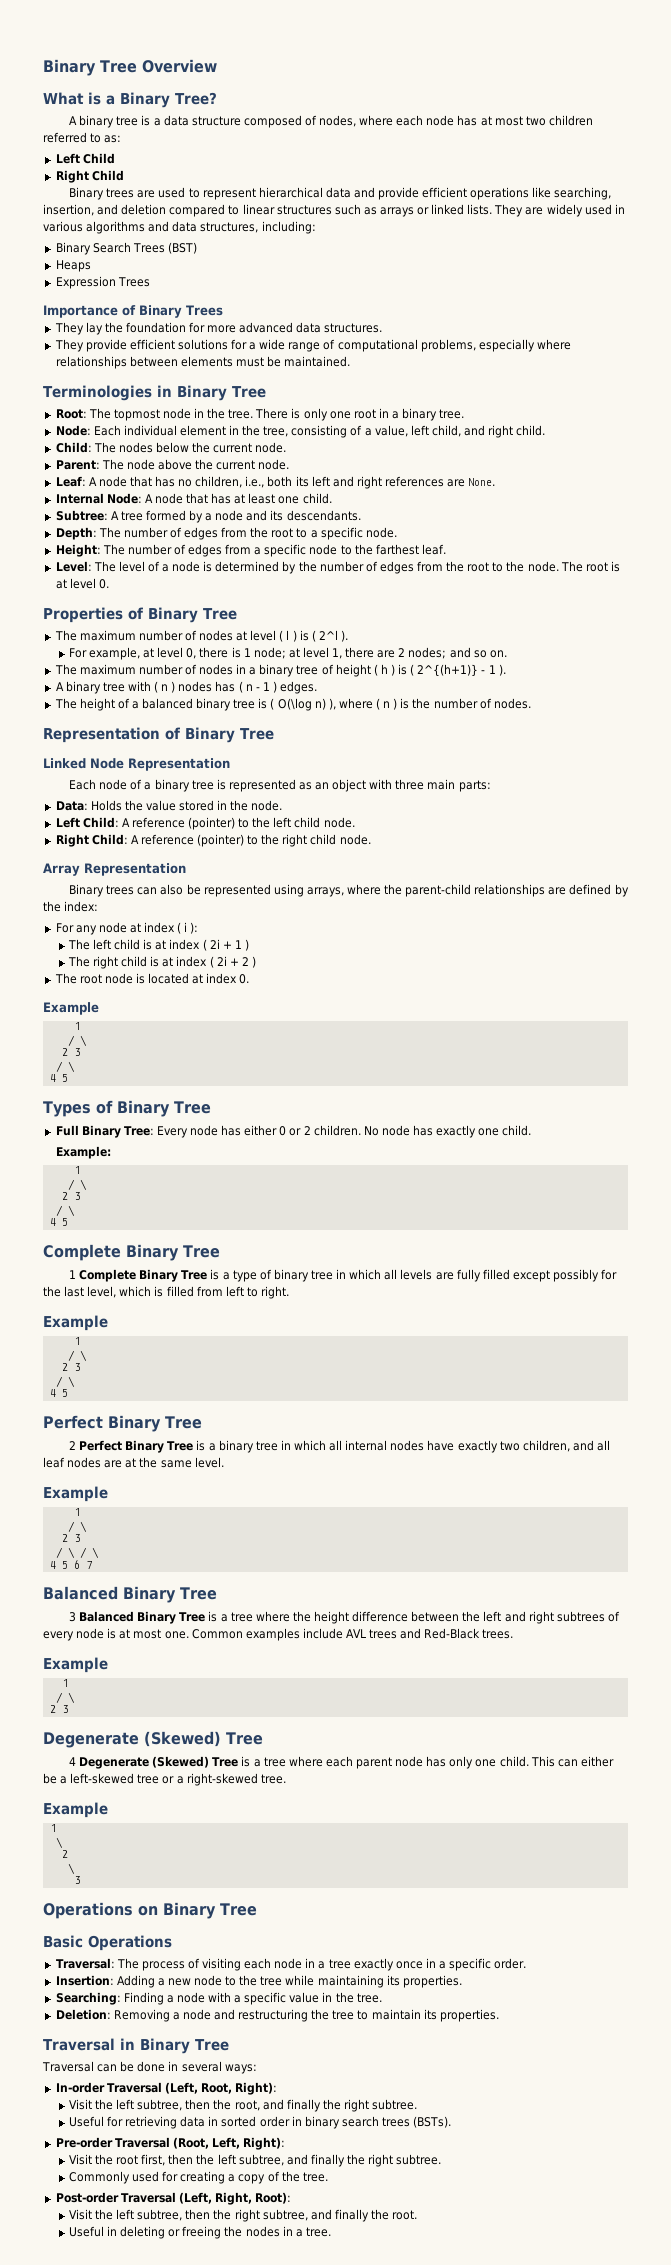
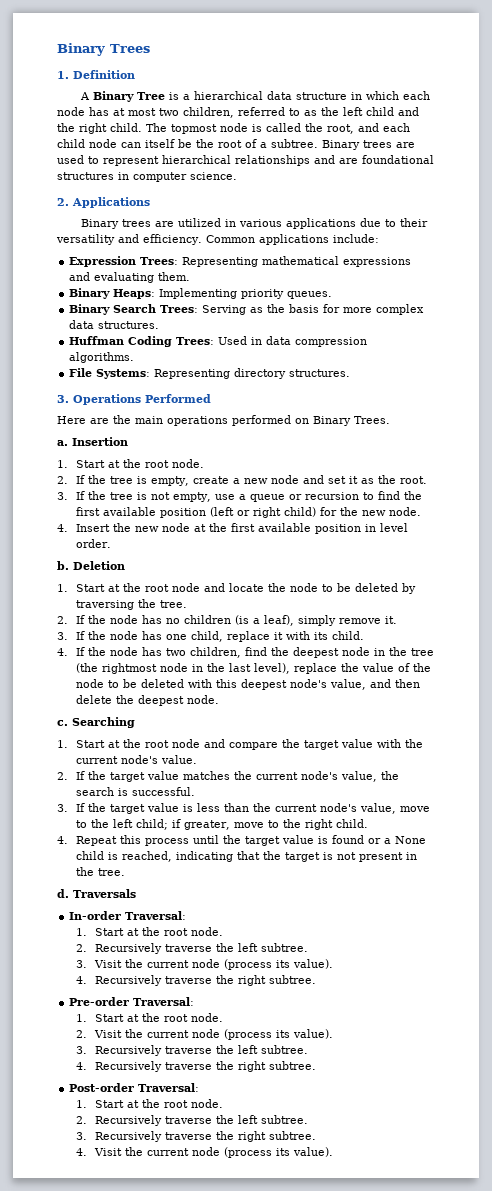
- Binary Tree Overview
- What is a Binary Tree?
- A binary tree is a data structure composed of nodes, where each node has at most two children referred to as:
- Left Child
- Right Child
- Binary trees are used to represent hierarchical data and provide efficient operations like searching, insertion, and deletion compared to linear structures such as arrays or linked lists. They are widely used in various algorithms and data structures, including:
- Binary Search Trees (BST)
- Heaps
- Expression Trees
- Importance of Binary Trees
- They lay the foundation for more advanced data structures.
+ Binary Trees
+ 1. Definition
+ A Binary Tree is a hierarchical data structure in which each node has at most two children, referred to as the left child and the right child. The topmost node is called the root, and each child node can itself be the root of a subtree. Binary trees are used to represent hierarchical relationships and are foundational structures in computer science.
+ 2. Applications
+ Binary trees are utilized in various applications due to their versatility and efficiency. Common applications include:
+ Expression Trees: Representing mathematical expressions and evaluating them.
+ Binary Heaps: Implementing priority queues.
+ Binary Search Trees: Serving as the basis for more complex data structures.
- They provide efficient solutions for a wide range of computational problems, especially where relationships between elements must be maintained.
- Terminologies in Binary Tree
- Root: The topmost node in the tree. There is only one root in a binary tree.
- Node: Each individual element in the tree, consisting of a value, left child, and right child.
- Child: The nodes below the current node.
- Parent: The node above the current node.
- Leaf: A node that has no children, i.e., both its left and right references are None.
- Internal Node: A node that has at least one child.
- Subtree: A tree formed by a node and its descendants.
- Depth: The number of edges from the root to a specific node.
- Height: The number of edges from a specific node to the farthest leaf.
- Level: The level of a node is determined by the number of edges from the root to the node. The root is at level 0.
- Properties of Binary Tree
- The maximum number of nodes at level ( l ) is ( 2^l ).
- For example, at level 0, there is 1 node; at level 1, there are 2 nodes; and so on.
- The maximum number of nodes in a binary tree of height ( h ) is ( 2^{(h+1)} - 1 ).
- A binary tree with ( n ) nodes has ( n - 1 ) edges.
- The height of a balanced binary tree is ( O(\log n) ), where ( n ) is the number of nodes.
- Representation of Binary Tree
- Linked Node Representation
- Each node of a binary tree is represented as an object with three main parts:
- Data: Holds the value stored in the node.
- Left Child: A reference (pointer) to the left child node.
- Right Child: A reference (pointer) to the right child node.
- Array Representation
- Binary trees can also be represented using arrays, where the parent-child relationships are defined by the index:
- For any node at index ( i ):
- The left child is at index ( 2i + 1 )
- The right child is at index ( 2i + 2 )
- The root node is located at index 0.
- Example
- 1
- / \
- 2 3
- / \
- 4 5
- Types of Binary Tree
- Full Binary Tree: Every node has either 0 or 2 children. No node has exactly one child.
- Example:
- 1
- / \
- 2 3
- / \
- 4 5
- Complete Binary Tree
- 1 Complete Binary Tree is a type of binary tree in which all levels are fully filled except possibly for the last level, which is filled from left to right.
- Example
- 1
- / \
- 2 3
- / \
- 4 5
- Perfect Binary Tree
- 2 Perfect Binary Tree is a binary tree in which all internal nodes have exactly two children, and all leaf nodes are at the same level.
- Example
- 1
- / \
- 2 3
- / \ / \
- 4 5 6 7
- Balanced Binary Tree
- 3 Balanced Binary Tree is a tree where the height difference between the left and right subtrees of every node is at most one. Common examples include AVL trees and Red-Black trees.
- Example
- 1
- / \
- 2 3
- Degenerate (Skewed) Tree
- 4 Degenerate (Skewed) Tree is a tree where each parent node has only one child. This can either be a left-skewed tree or a right-skewed tree.
- Example
- 1
- \
- 2
- \
- 3
- Operations on Binary Tree
- Basic Operations
- Traversal: The process of visiting each node in a tree exactly once in a specific order.
- Insertion: Adding a new node to the tree while maintaining its properties.
- Searching: Finding a node with a specific value in the tree.
- Deletion: Removing a node and restructuring the tree to maintain its properties.
- Traversal in Binary Tree
- Traversal can be done in several ways:
- In-order Traversal (Left, Root, Right):
- Visit the left subtree, then the root, and finally the right subtree.
- Useful for retrieving data in sorted order in binary search trees (BSTs).
- Pre-order Traversal (Root, Left, Right):
- Visit the root first, then the left subtree, and finally the right subtree.
- Commonly used for creating a copy of the tree.
- Post-order Traversal (Left, Right, Root):
- Visit the left subtree, then the right subtree, and finally the root.
- Useful in deleting or freeing the nodes in a tree.
+ Huffman Coding Trees: Used in data compression algorithms.
+ File Systems: Representing directory structures.
+ 3. Operations Performed
+ Here are the main operations performed on Binary Trees.
+ a. Insertion
+ 1. Start at the root node.
+ 2. If the tree is empty, create a new node and set it as the root.
+ 3. If the tree is not empty, use a queue or recursion to find the first available position (left or right child) for the new node.
+ 4. Insert the new node at the first available position in level order.
+ b. Deletion
+ 1. Start at the root node and locate the node to be deleted by traversing the tree.
+ 2. If the node has no children (is a leaf), simply remove it.
+ 3. If the node has one child, replace it with its child.
+ 4. If the node has two children, find the deepest node in the tree (the rightmost node in the last level), replace the value of the node to be deleted with this deepest node's value, and then delete the deepest node.
+ c. Searching
+ 1. Start at the root node and compare the target value with the current node's value.
+ 2. If the target value matches the current node's value, the search is successful.
+ 3. If the target value is less than the current node's value, move to the left child; if greater, move to the right child.
+ 4. Repeat this process until the target value is found or a None child is reached, indicating that the target is not present in the tree.
+ d. Traversals
+ In-order Traversal:
+ 1. Start at the root node.
+ 2. Recursively traverse the left subtree.
+ 3. Visit the current node (process its value).
+ 4. Recursively traverse the right subtree.
+ Pre-order Traversal:
+ 1. Start at the root node.
+ 2. Visit the current node (process its value).
+ 3. Recursively traverse the left subtree.
+ 4. Recursively traverse the right subtree.
+ Post-order Traversal:
+ 1. Start at the root node.
+ 2. Recursively traverse the left subtree.
+ 3. Recursively traverse the right subtree.
+ 4. Visit the current node (process its value).

